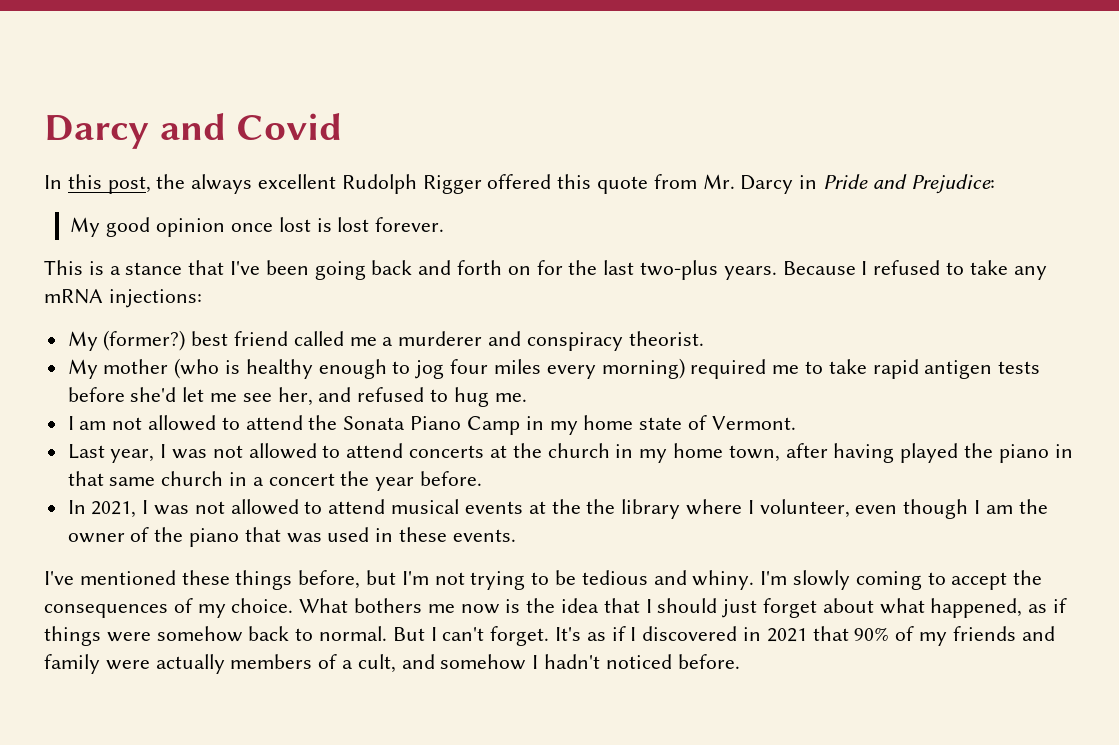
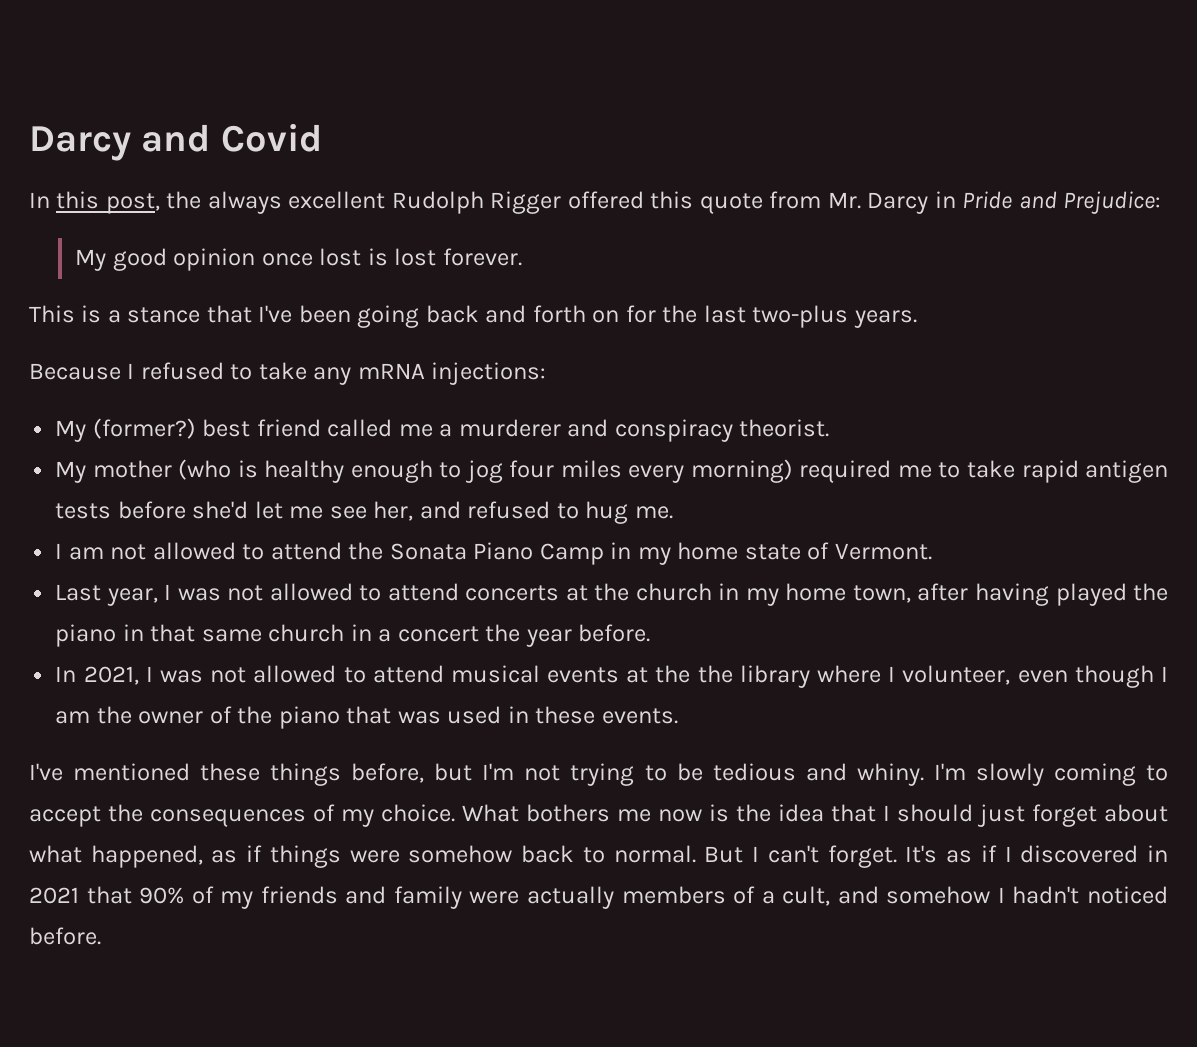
- This is a stance that I've been going back and forth on for the last two-plus years. Because I refused to take any mRNA injections:
+ This is a stance that I've been going back and forth on for the last two-plus years.
+ Because I refused to take any mRNA injections:

